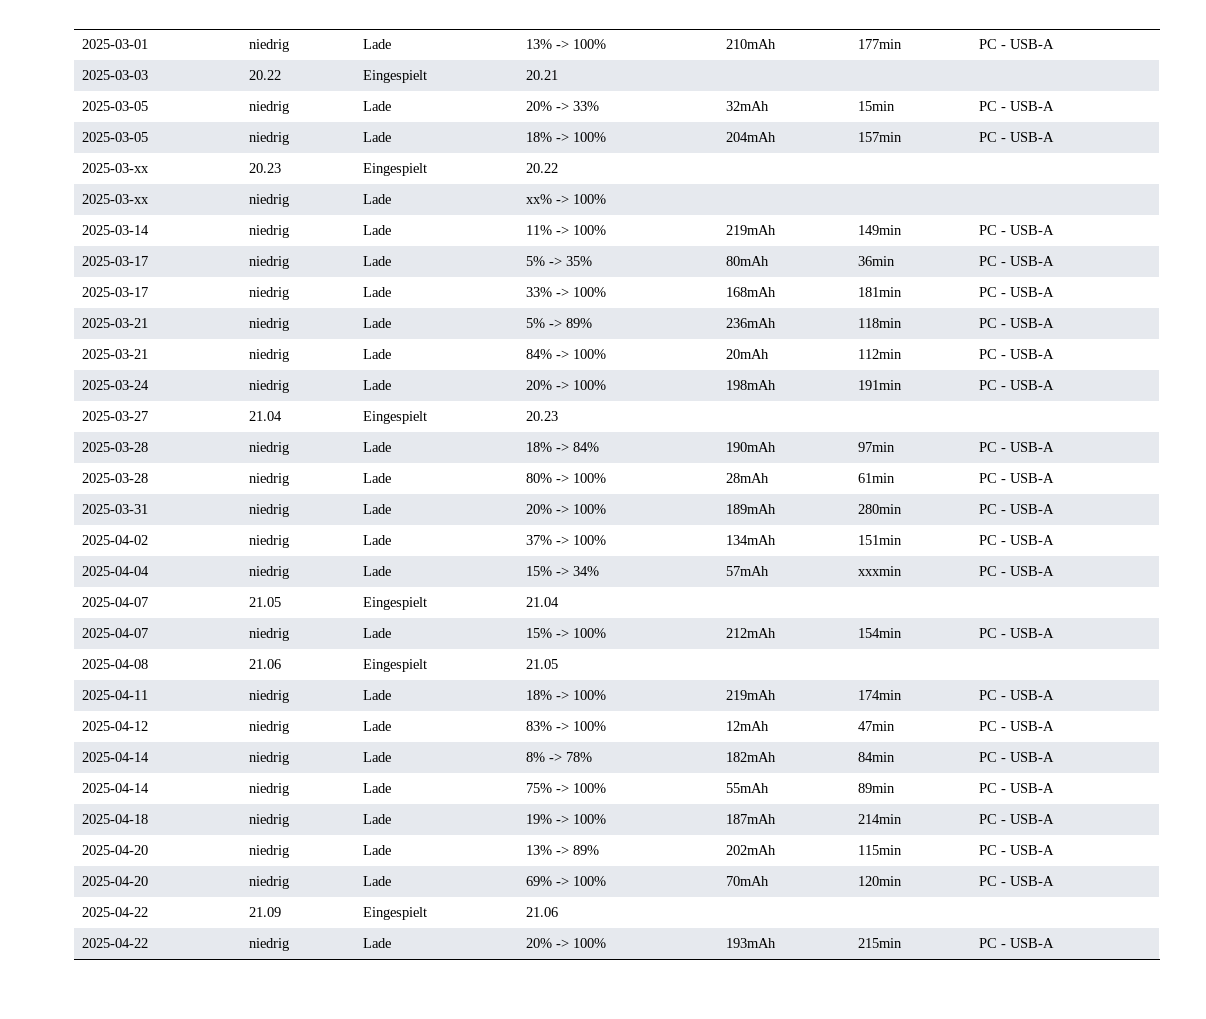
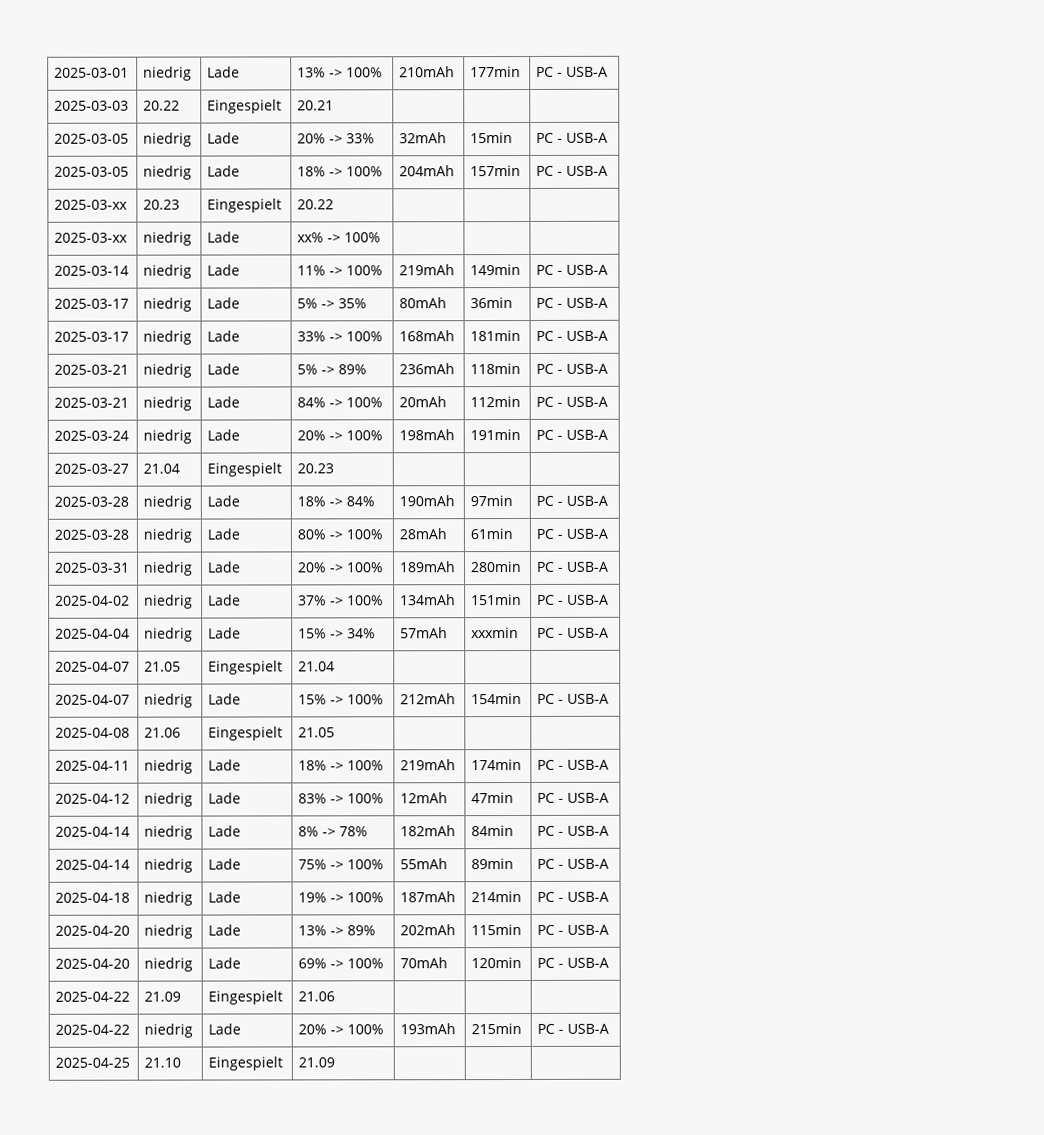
+ 2025-04-25 | 21.10 | Eingespielt | 21.09 | | |

